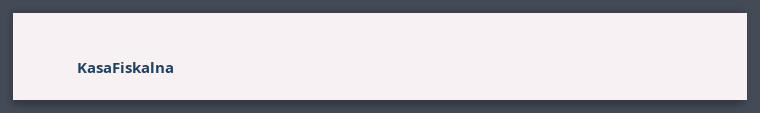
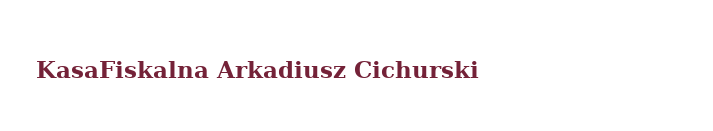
- KasaFiskalna
+ KasaFiskalna Arkadiusz Cichurski

